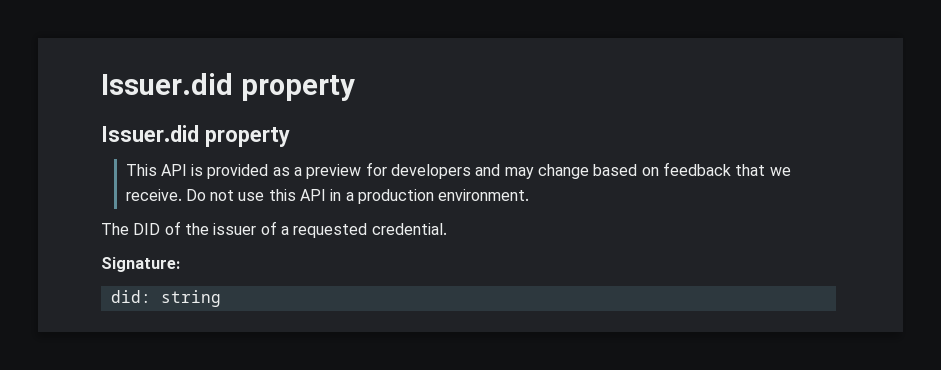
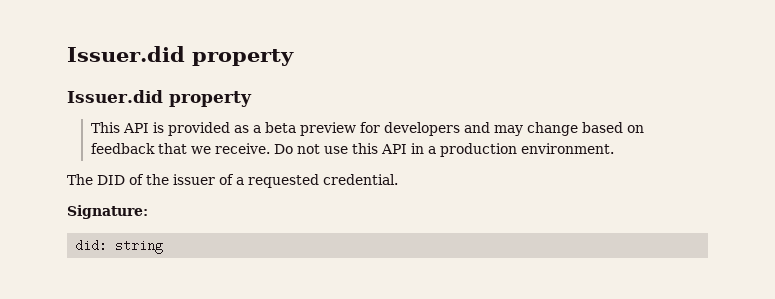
- This API is provided as a preview for developers and may change based on feedback that we receive.
+ This API is provided as a beta preview for developers and may change based on feedback that we receive.

